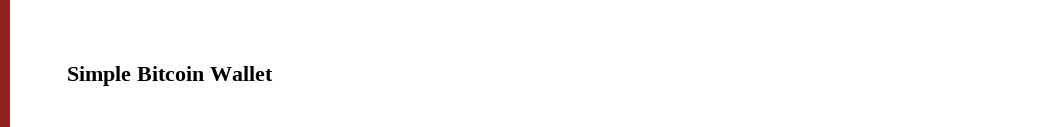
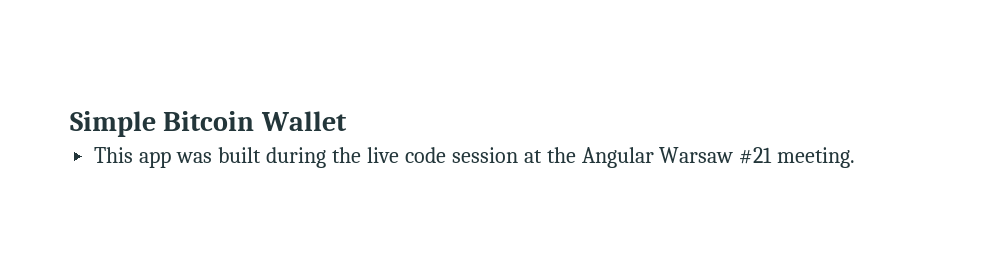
+ This app was built during the live code session at the Angular Warsaw #21 meeting.

